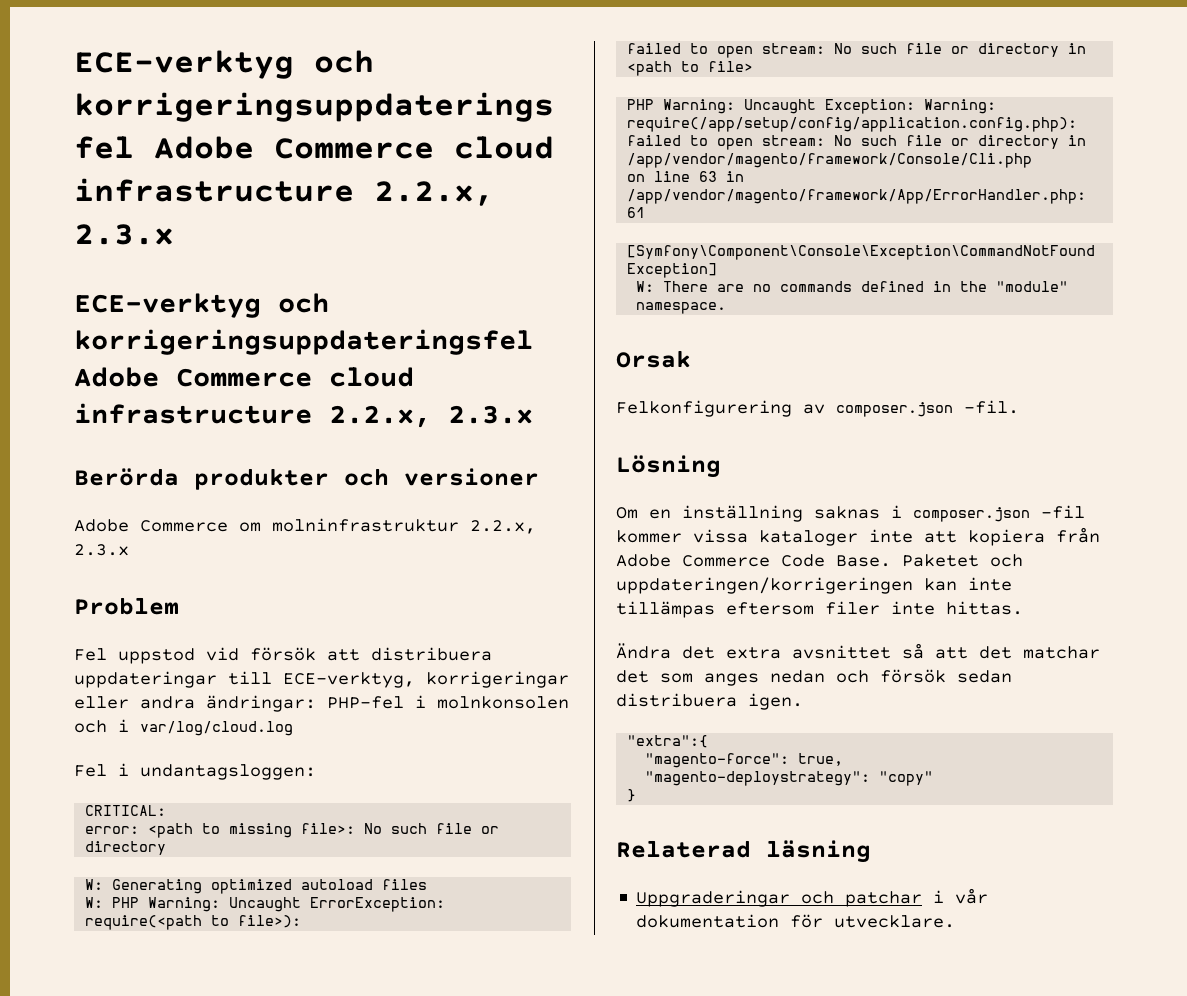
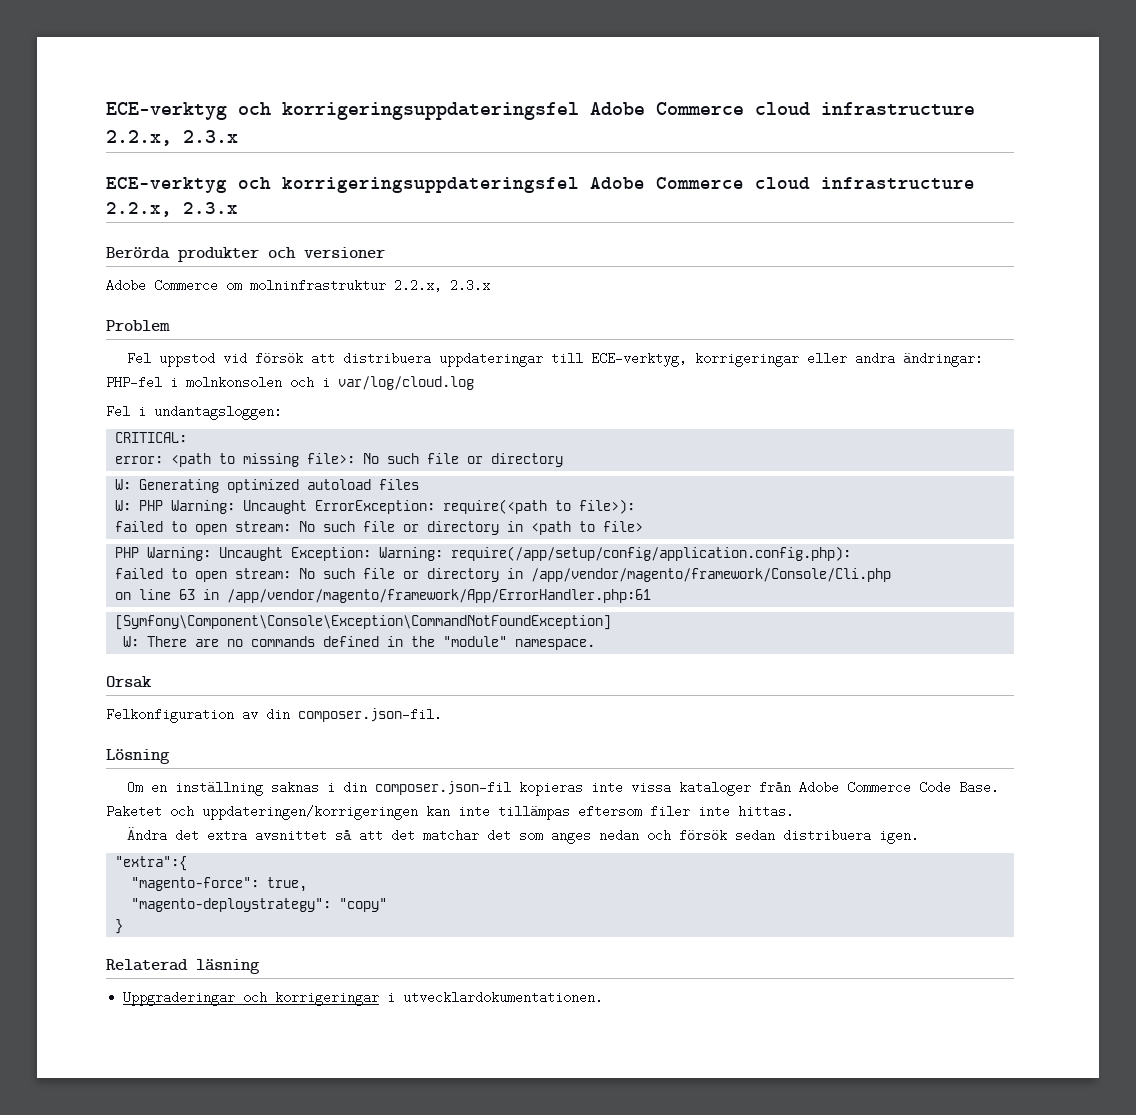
- Felkonfigurering av composer.json -fil.
+ Felkonfiguration av din composer.json-fil.
- Om en inställning saknas i composer.json -fil kommer vissa kataloger inte att kopiera från Adobe Commerce Code Base.
+ Om en inställning saknas i din composer.json-fil kopieras inte vissa kataloger från Adobe Commerce Code Base.
- Uppgraderingar och patchar i vår dokumentation för utvecklare.
+ Uppgraderingar och korrigeringar i utvecklardokumentationen.

